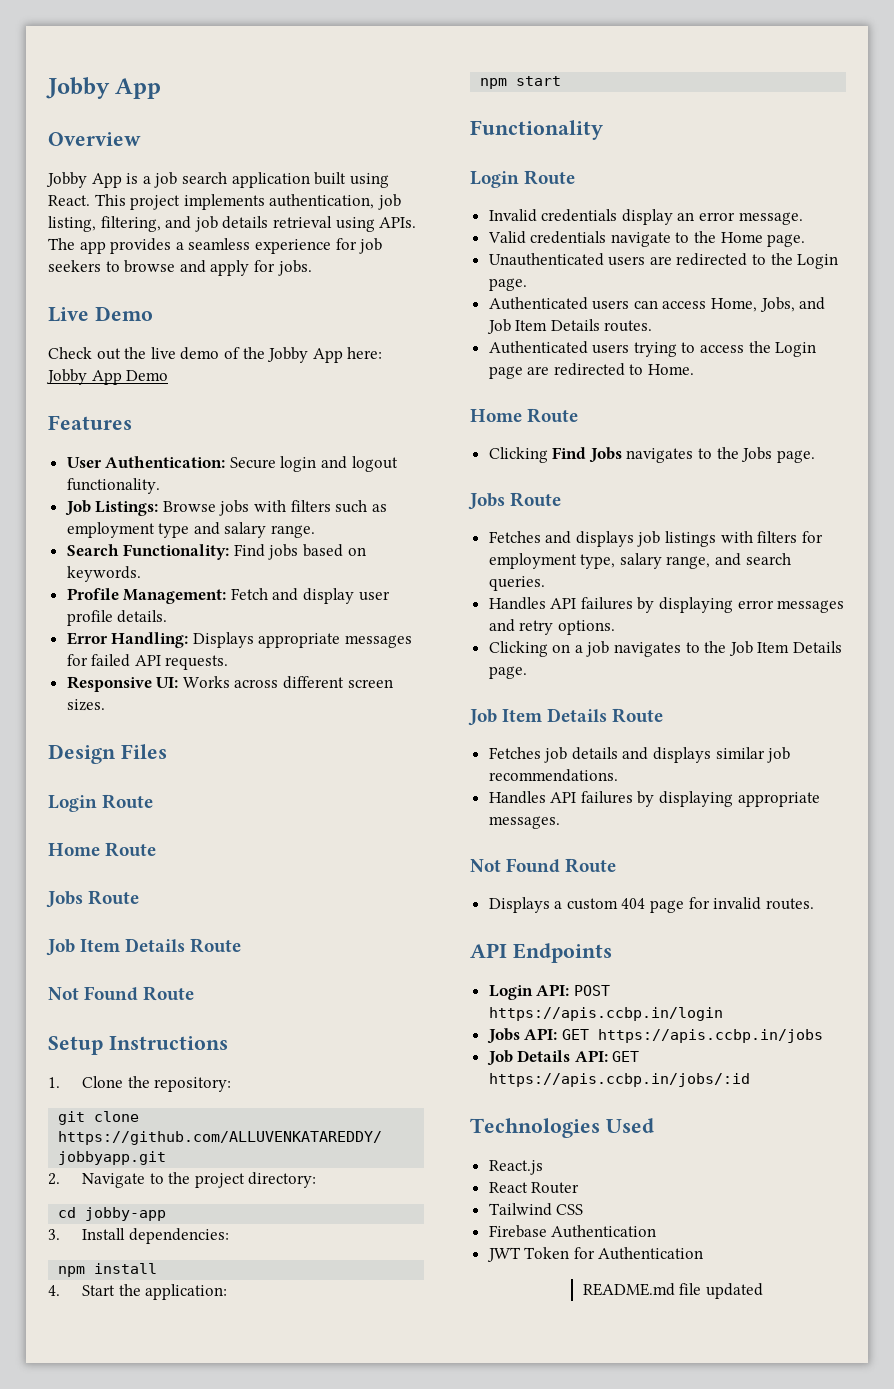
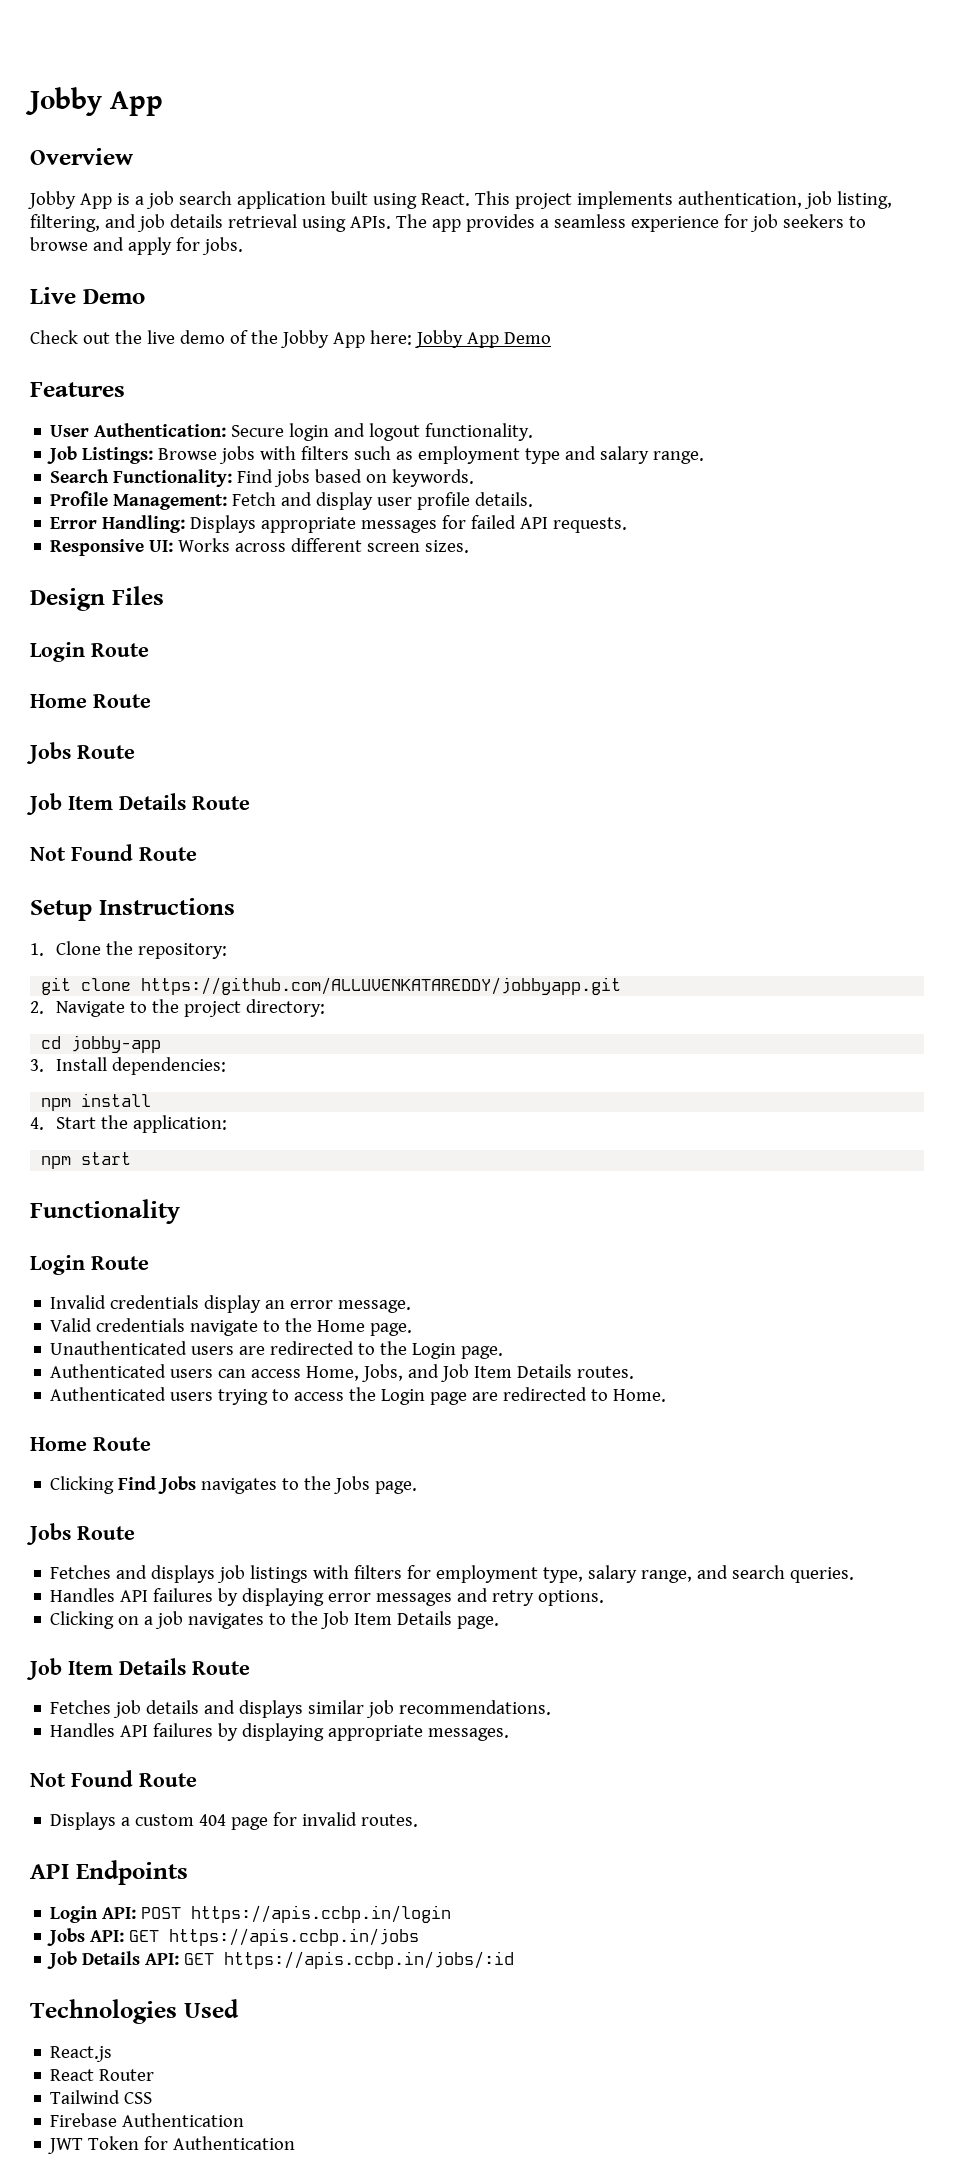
- README.md file updated

